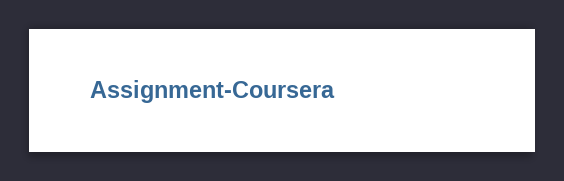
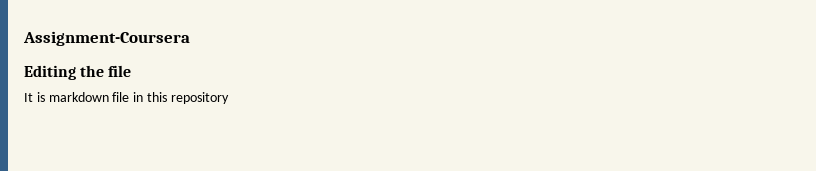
+ Editing the file
+ It is markdown file in this repository

